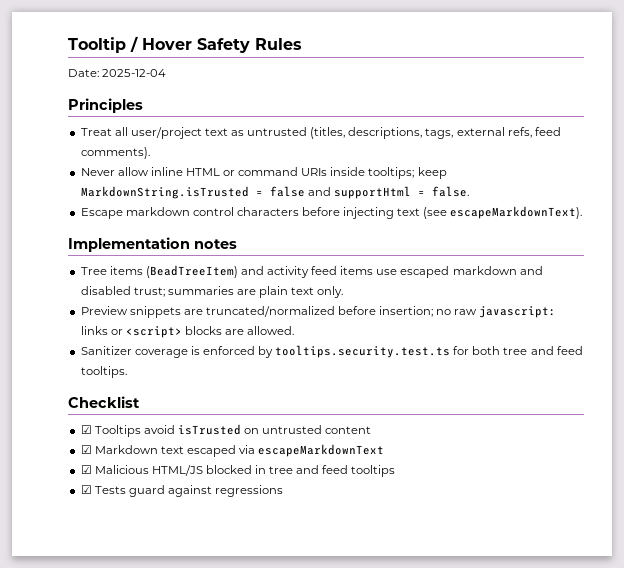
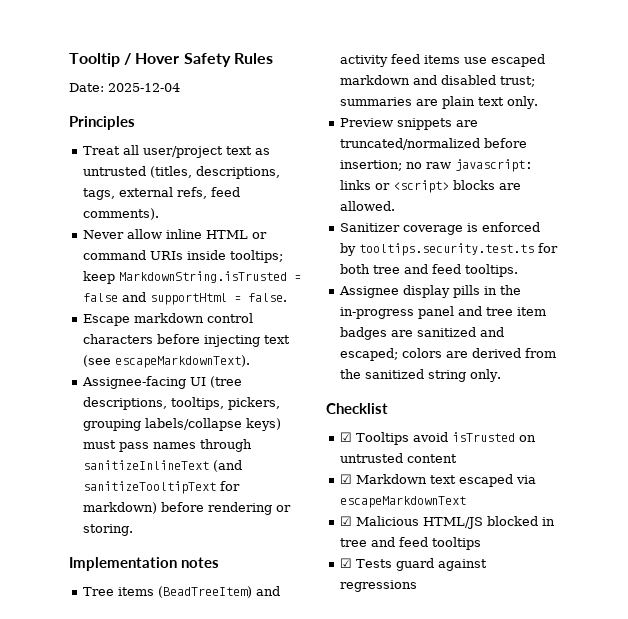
+ Assignee-facing UI (tree descriptions, tooltips, pickers, grouping labels/collapse keys) must pass names through sanitizeInlineText (and sanitizeTooltipText for markdown) before rendering or storing.
+ Assignee display pills in the in-progress panel and tree item badges are sanitized and escaped; colors are derived from the sanitized string only.

